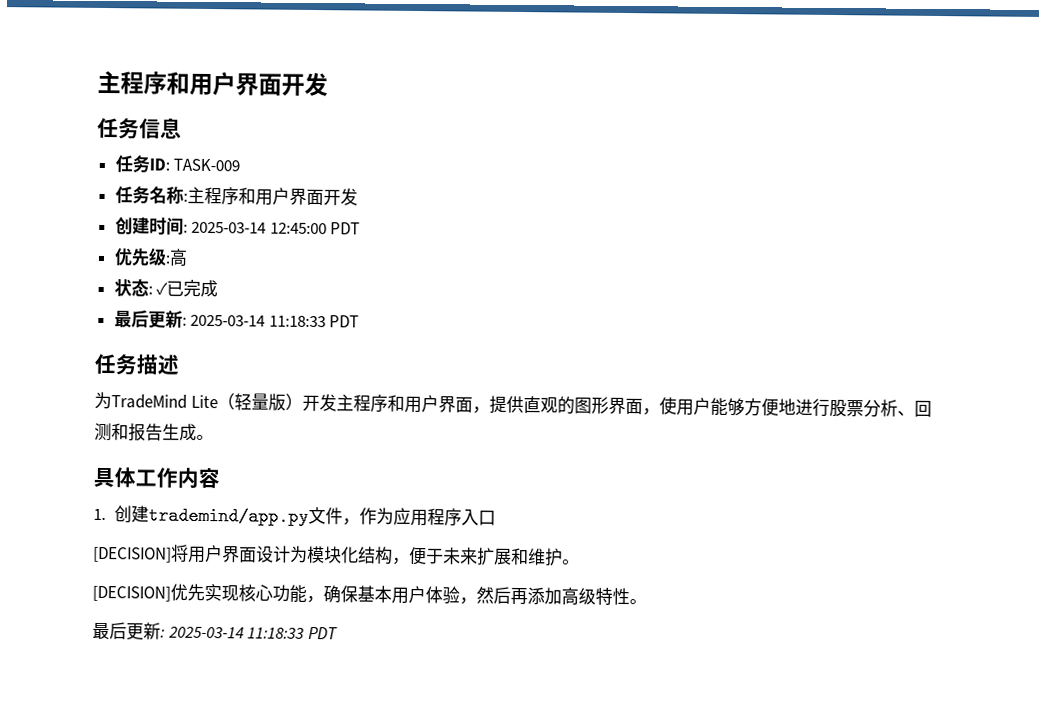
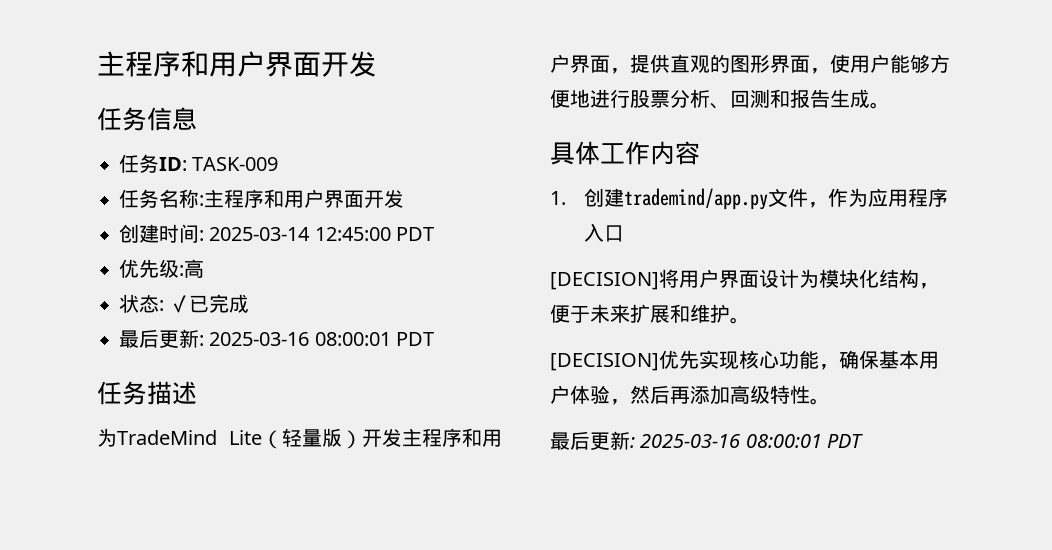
  状态: ✓已完成
- 最后更新: 2025-03-14 11:18:33 PDT
+ 最后更新: 2025-03-16 08:00:01 PDT
  [DECISION]优先实现核心功能，确保基本用户体验，然后再添加高级特性。
- 最后更新: 2025-03-14 11:18:33 PDT
+ 最后更新: 2025-03-16 08:00:01 PDT

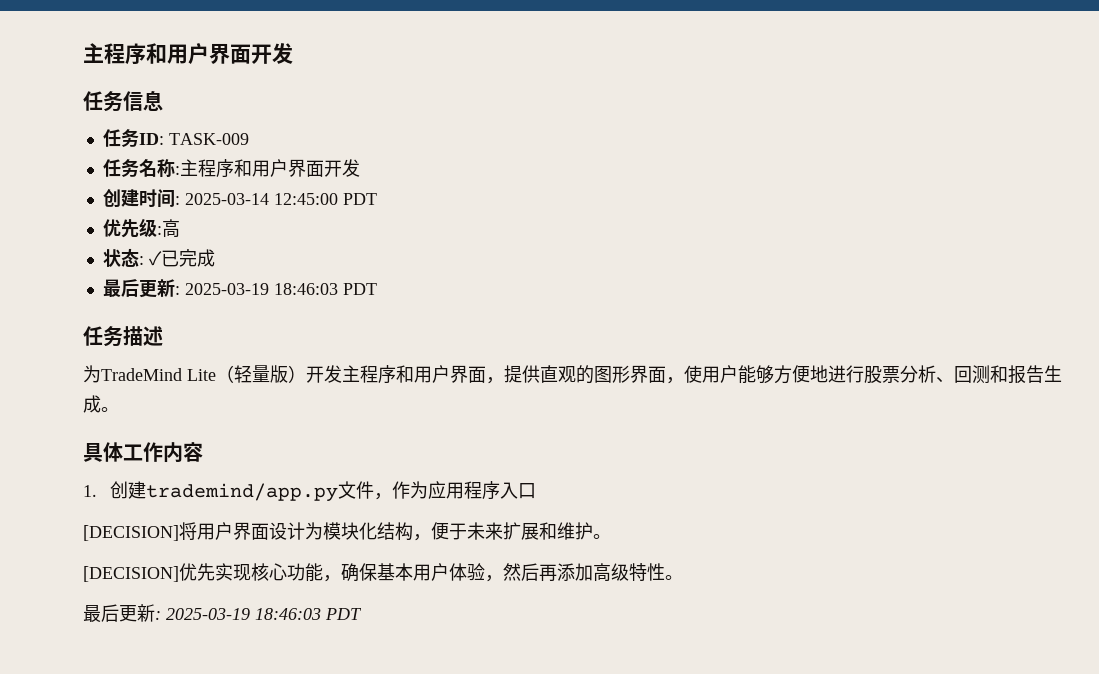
  状态: ✓已完成
- 最后更新: 2025-03-16 08:00:01 PDT
+ 最后更新: 2025-03-19 18:46:03 PDT
  [DECISION]优先实现核心功能，确保基本用户体验，然后再添加高级特性。
- 最后更新: 2025-03-16 08:00:01 PDT
+ 最后更新: 2025-03-19 18:46:03 PDT

